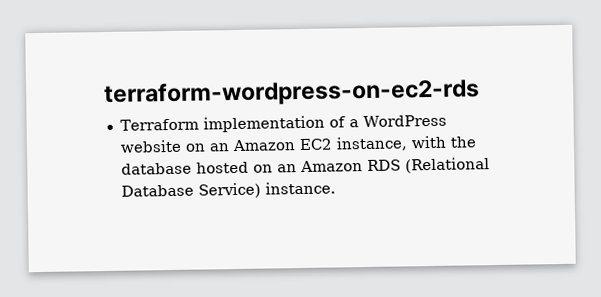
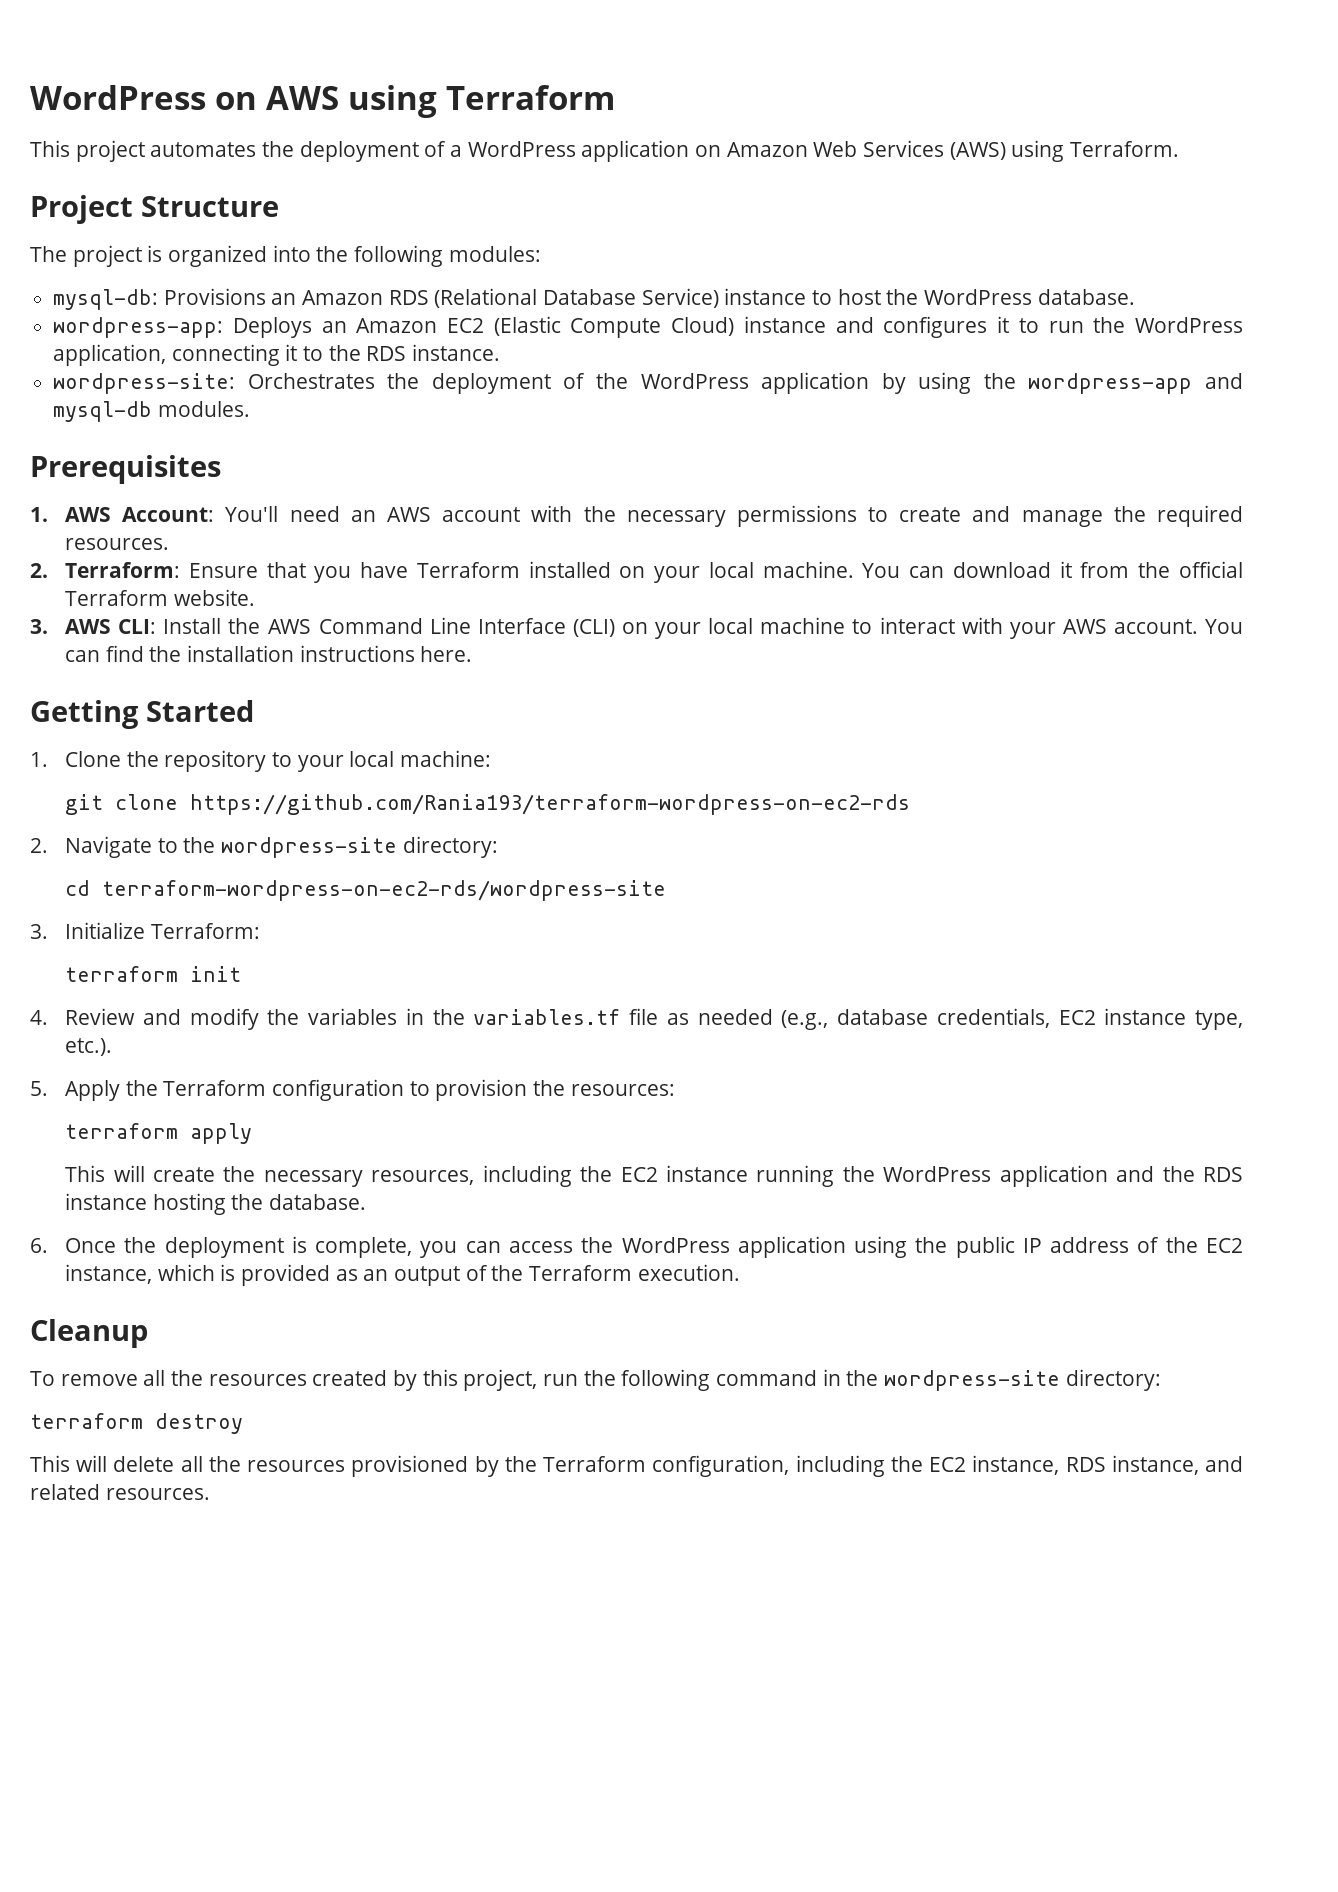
- terraform-wordpress-on-ec2-rds
- Terraform implementation of a WordPress website on an Amazon EC2 instance, with the database hosted on an Amazon RDS (Relational Database Service) instance.
+ WordPress on AWS using Terraform
+ This project automates the deployment of a WordPress application on Amazon Web Services (AWS) using Terraform.
+ Project Structure
+ The project is organized into the following modules:
+ mysql-db: Provisions an Amazon RDS (Relational Database Service) instance to host the WordPress database.
+ wordpress-app: Deploys an Amazon EC2 (Elastic Compute Cloud) instance and configures it to run the WordPress application, connecting it to the RDS instance.
+ wordpress-site: Orchestrates the deployment of the WordPress application by using the wordpress-app and mysql-db modules.
+ Prerequisites
+ 1. AWS Account: You'll need an AWS account with the necessary permissions to create and manage the required resources.
+ 2. Terraform: Ensure that you have Terraform installed on your local machine. You can download it from the official Terraform website.
+ 3. AWS CLI: Install the AWS Command Line Interface (CLI) on your local machine to interact with your AWS account. You can find the installation instructions here.
+ Getting Started
+ 1. Clone the repository to your local machine:
+ git clone https://github.com/Rania193/terraform-wordpress-on-ec2-rds
+ 2. Navigate to the wordpress-site directory:
+ cd terraform-wordpress-on-ec2-rds/wordpress-site
+ 3. Initialize Terraform:
+ terraform init
+ 4. Review and modify the variables in the variables.tf file as needed (e.g., database credentials, EC2 instance type, etc.).
+ 5. Apply the Terraform configuration to provision the resources:
+ terraform apply
+ This will create the necessary resources, including the EC2 instance running the WordPress application and the RDS instance hosting the database.
+ 6. Once the deployment is complete, you can access the WordPress application using the public IP address of the EC2 instance, which is provided as an output of the Terraform execution.
+ Cleanup
+ To remove all the resources created by this project, run the following command in the wordpress-site directory:
+ terraform destroy
+ This will delete all the resources provisioned by the Terraform configuration, including the EC2 instance, RDS instance, and related resources.

